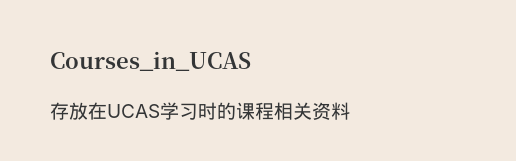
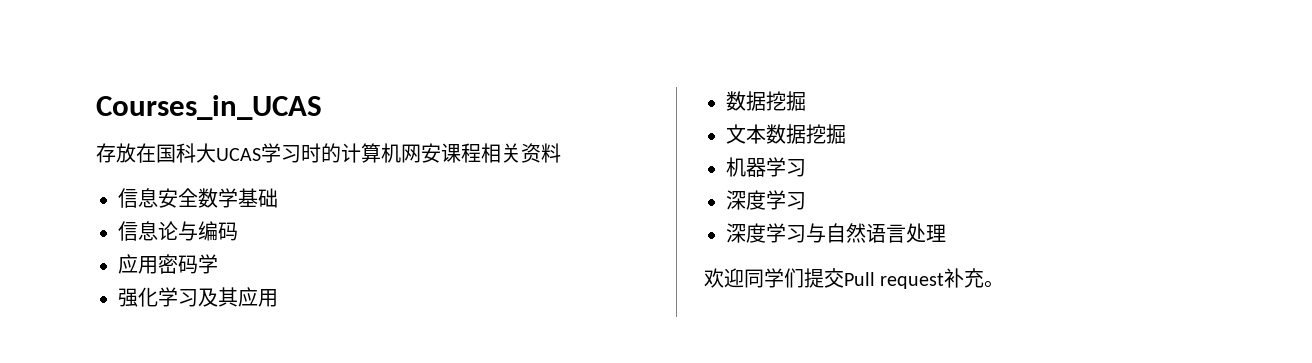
- 存放在UCAS学习时的课程相关资料
+ 存放在国科大UCAS学习时的计算机网安课程相关资料
+ 信息安全数学基础
+ 信息论与编码
+ 应用密码学
+ 强化学习及其应用
+ 数据挖掘
+ 文本数据挖掘
+ 机器学习
+ 深度学习
+ 深度学习与自然语言处理
+ 欢迎同学们提交Pull request补充。

